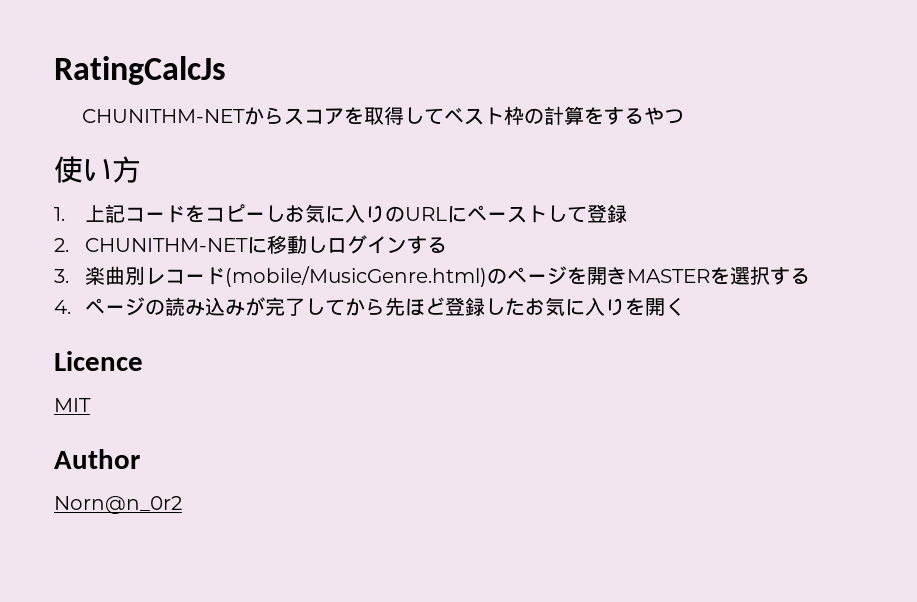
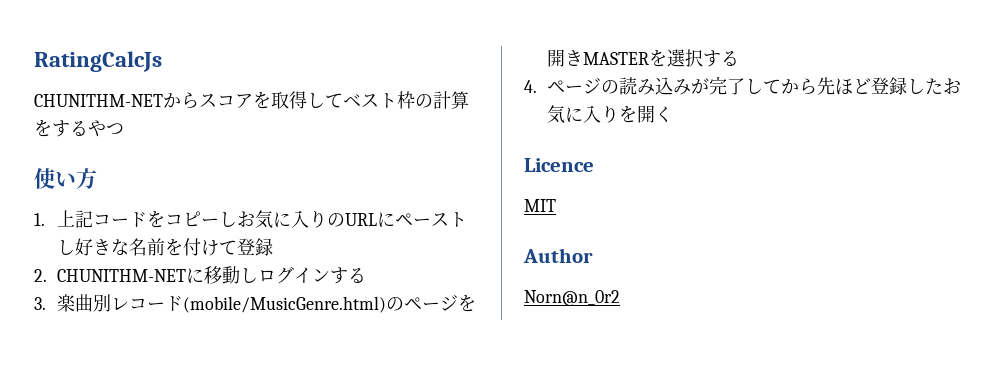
- 1.上記コードをコピーしお気に入りのURLにペーストして登録
+ 1.上記コードをコピーしお気に入りのURLにペーストし好きな名前を付けて登録

